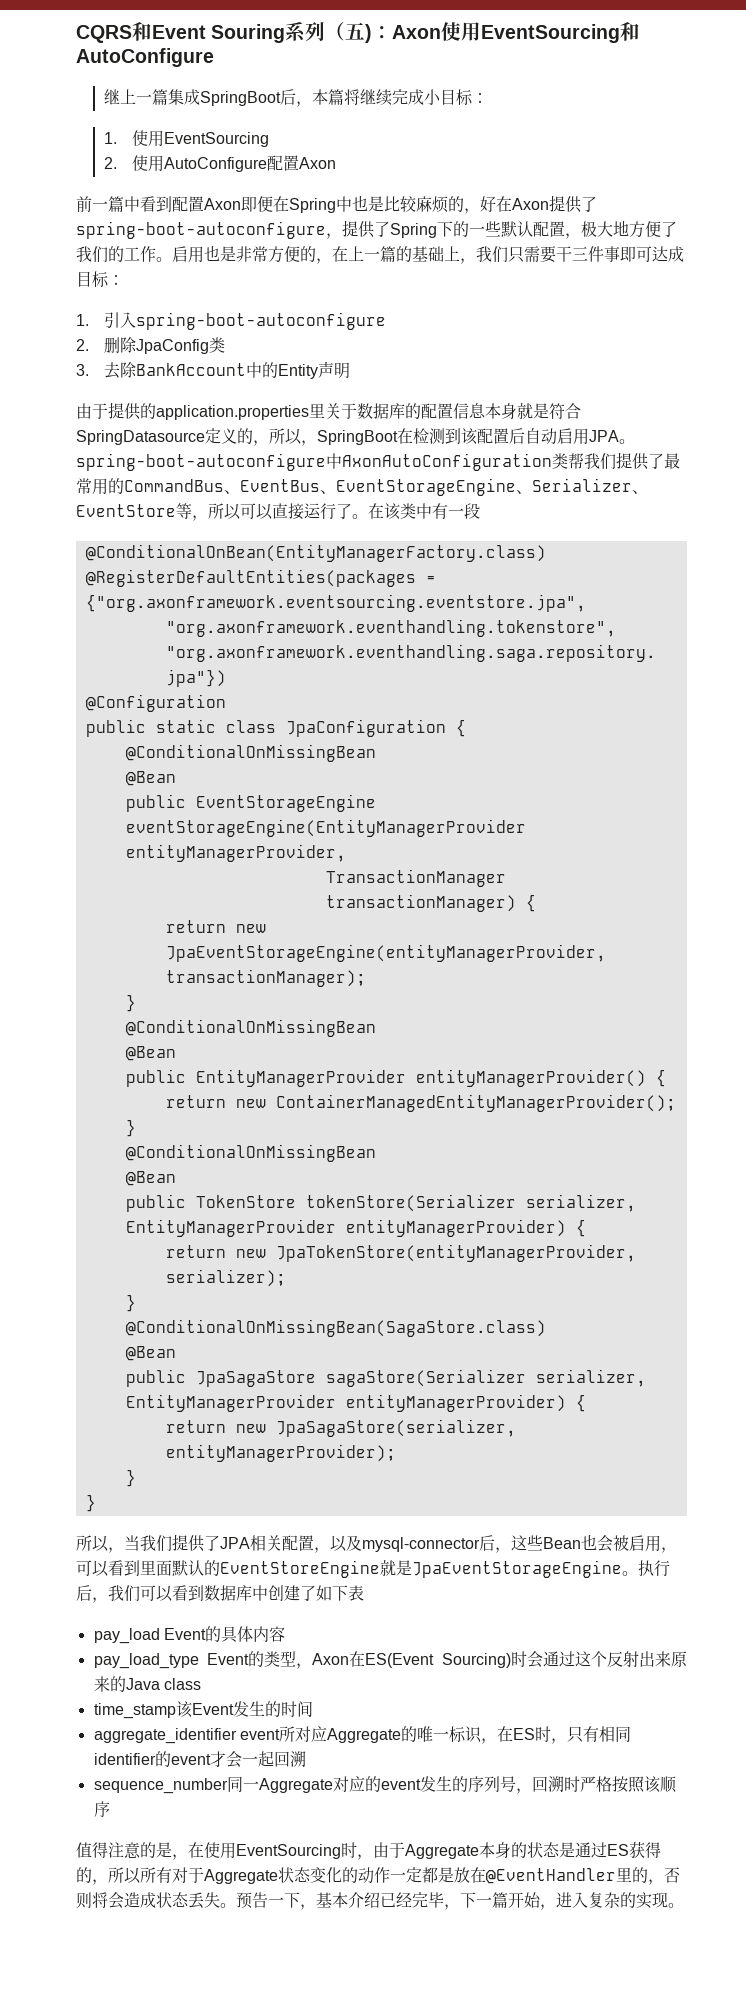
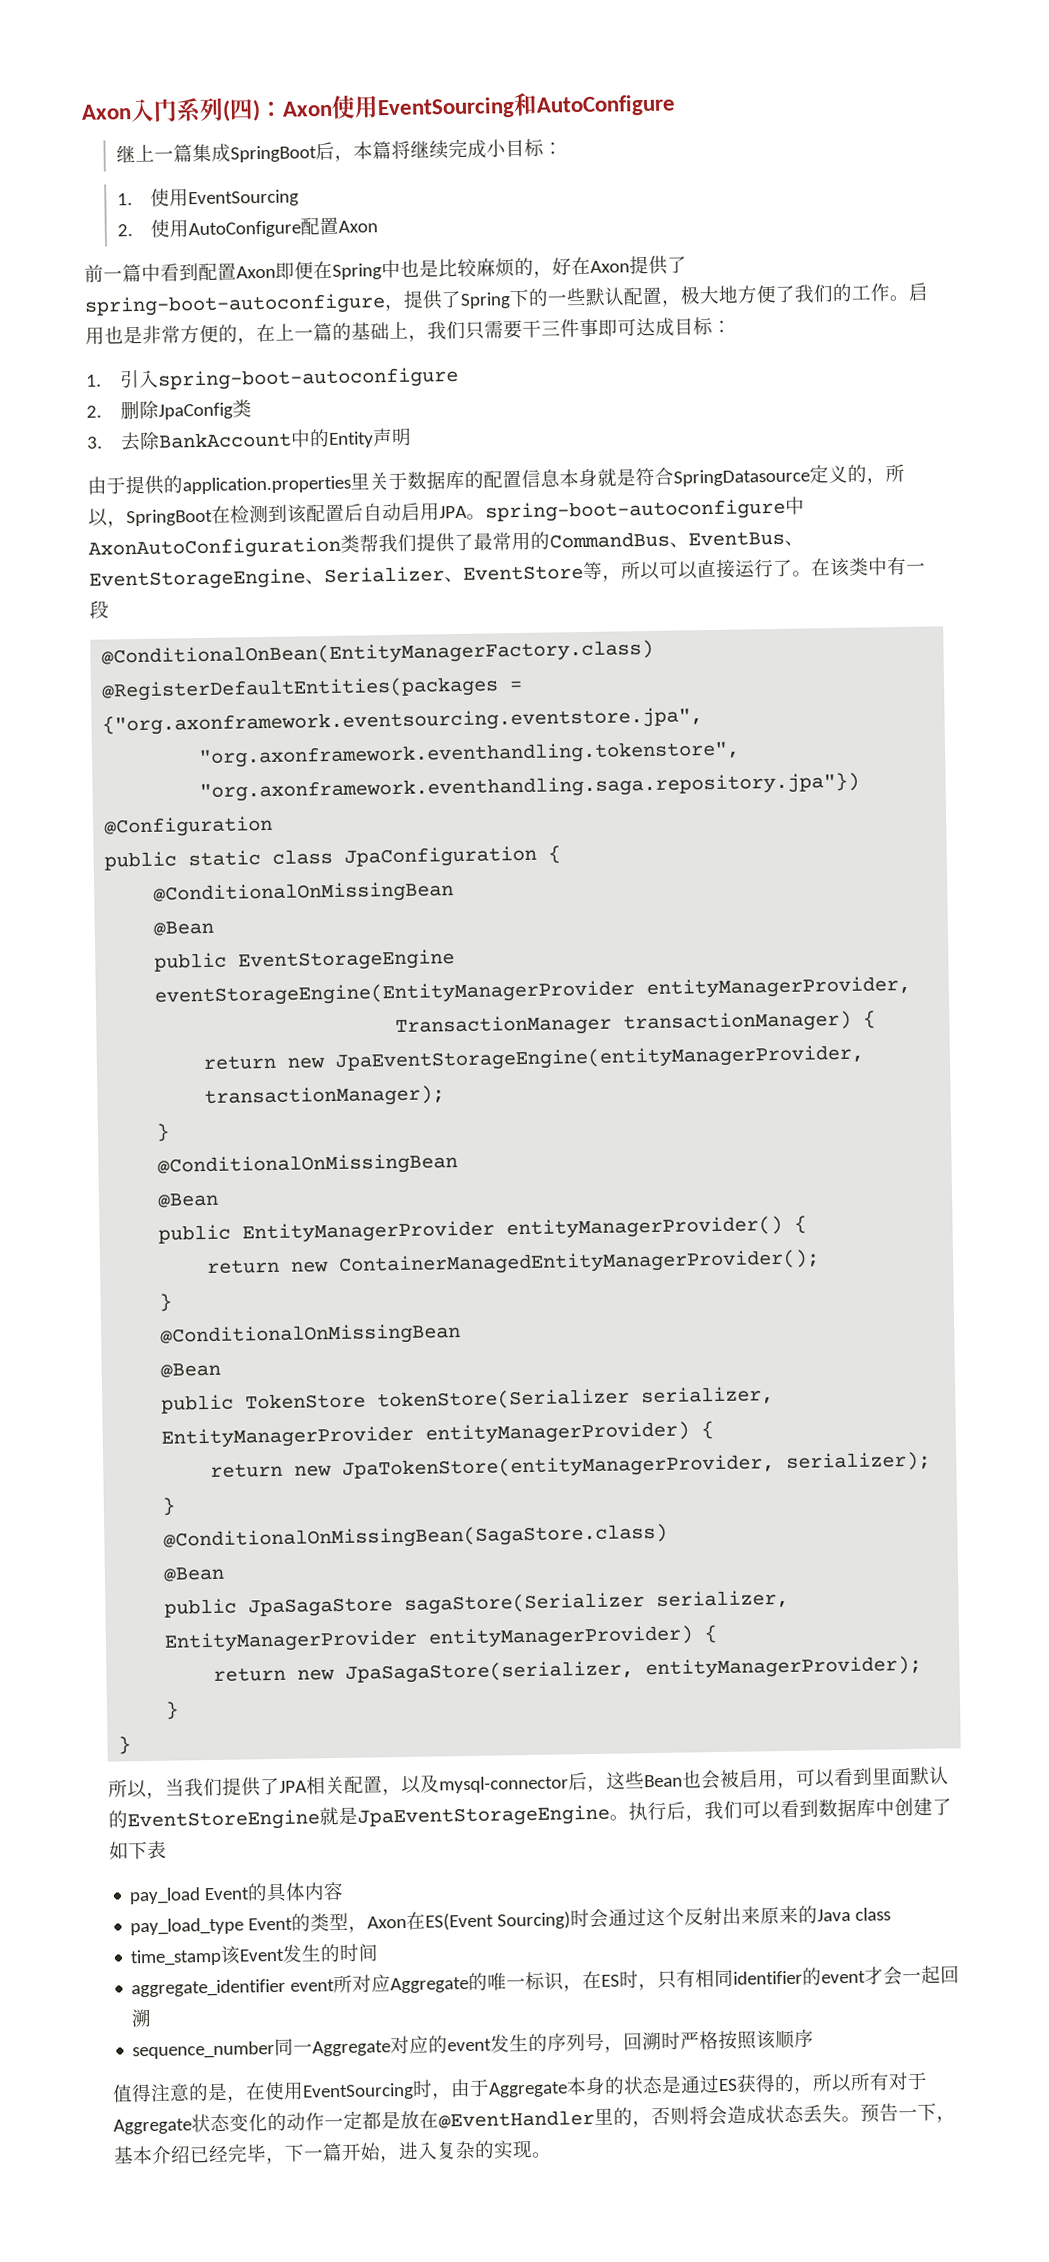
- CQRS和Event Souring系列（五)：Axon使用EventSourcing和AutoConfigure
+ Axon入门系列(四)：Axon使用EventSourcing和AutoConfigure

